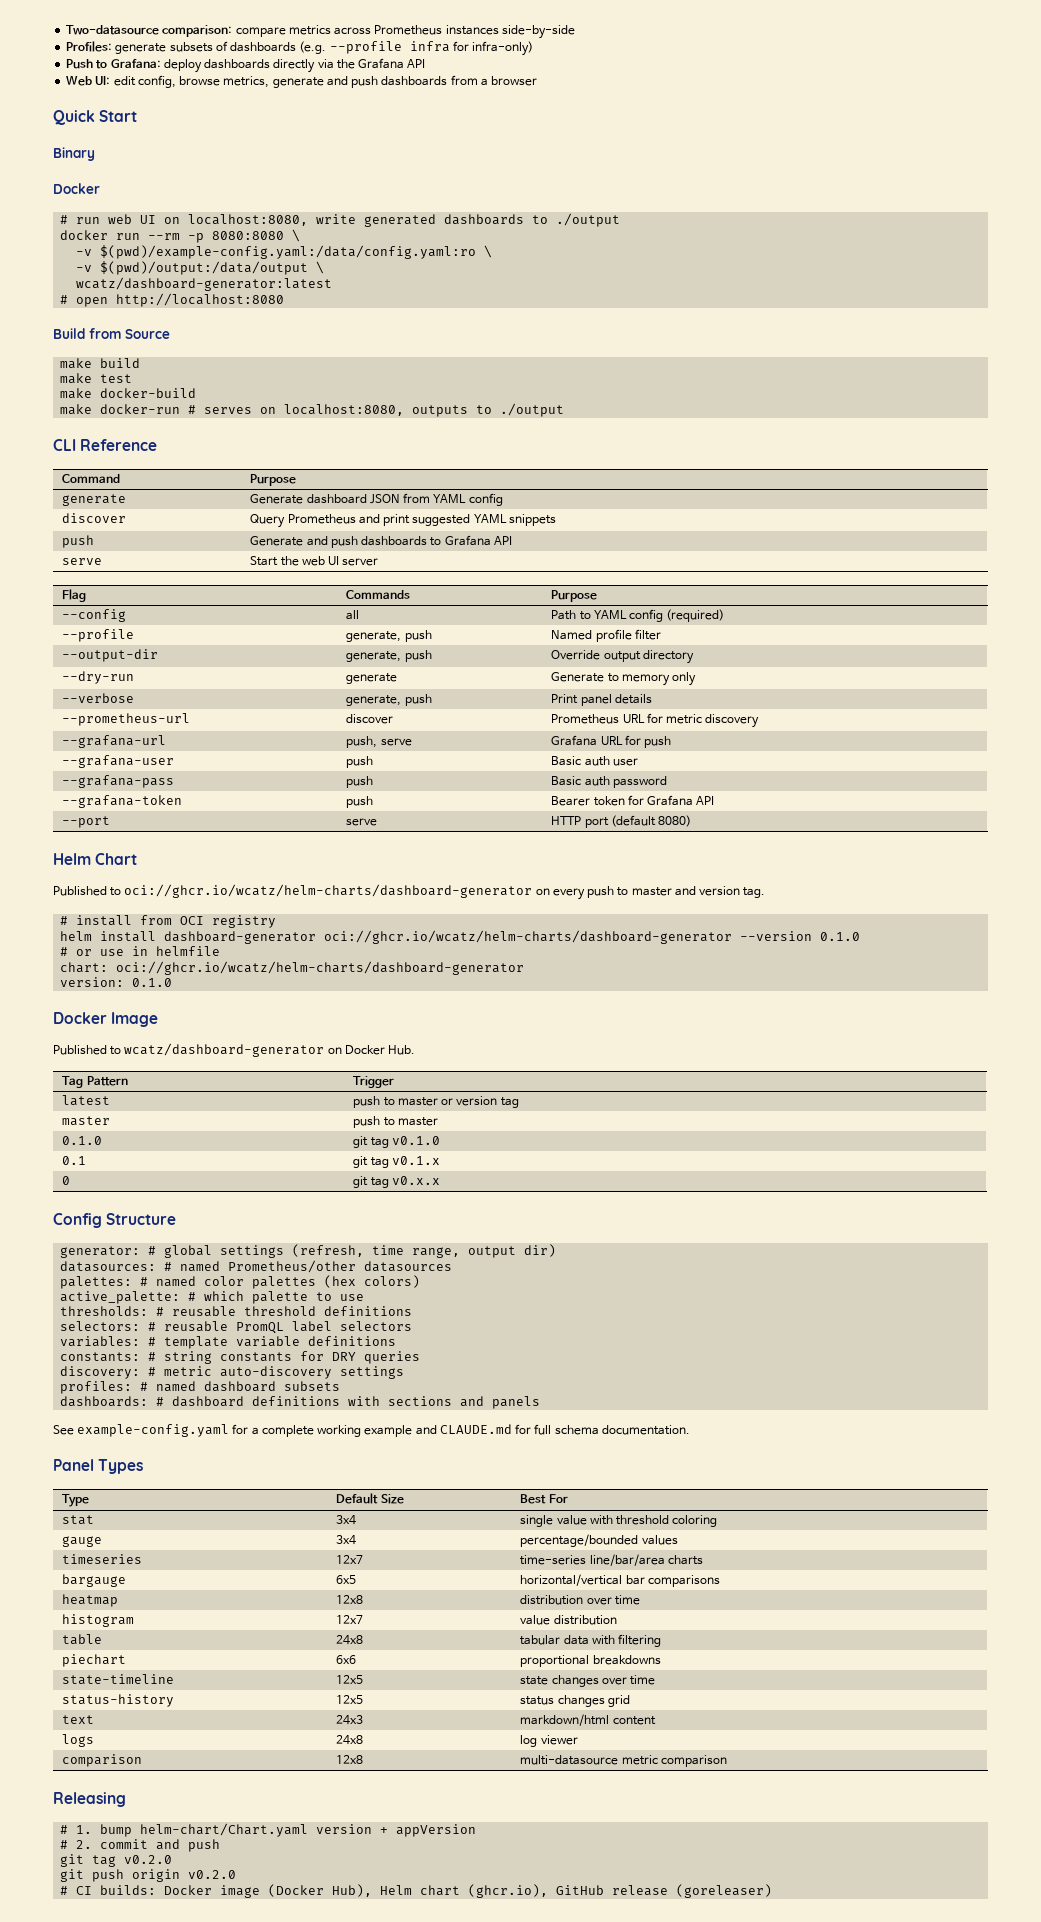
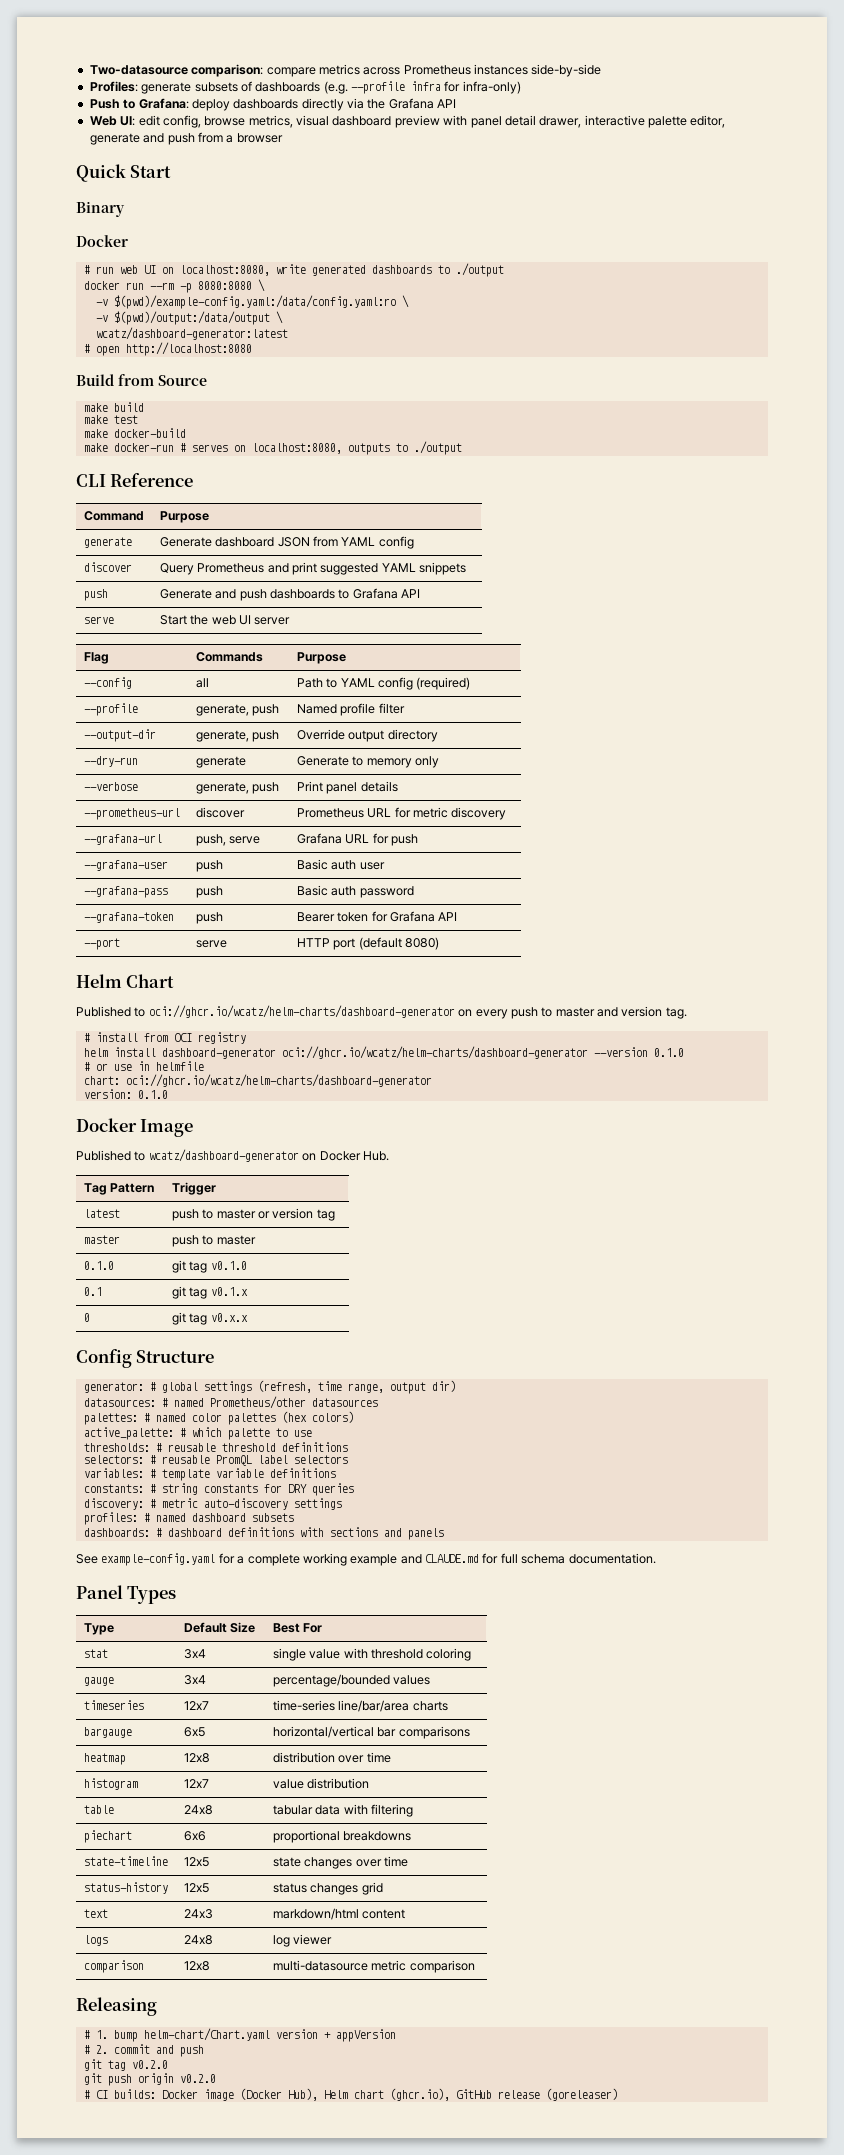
- Web UI: edit config, browse metrics, generate and push dashboards from a browser
+ Web UI: edit config, browse metrics, visual dashboard preview with panel detail drawer, interactive palette editor, generate and push from a browser

